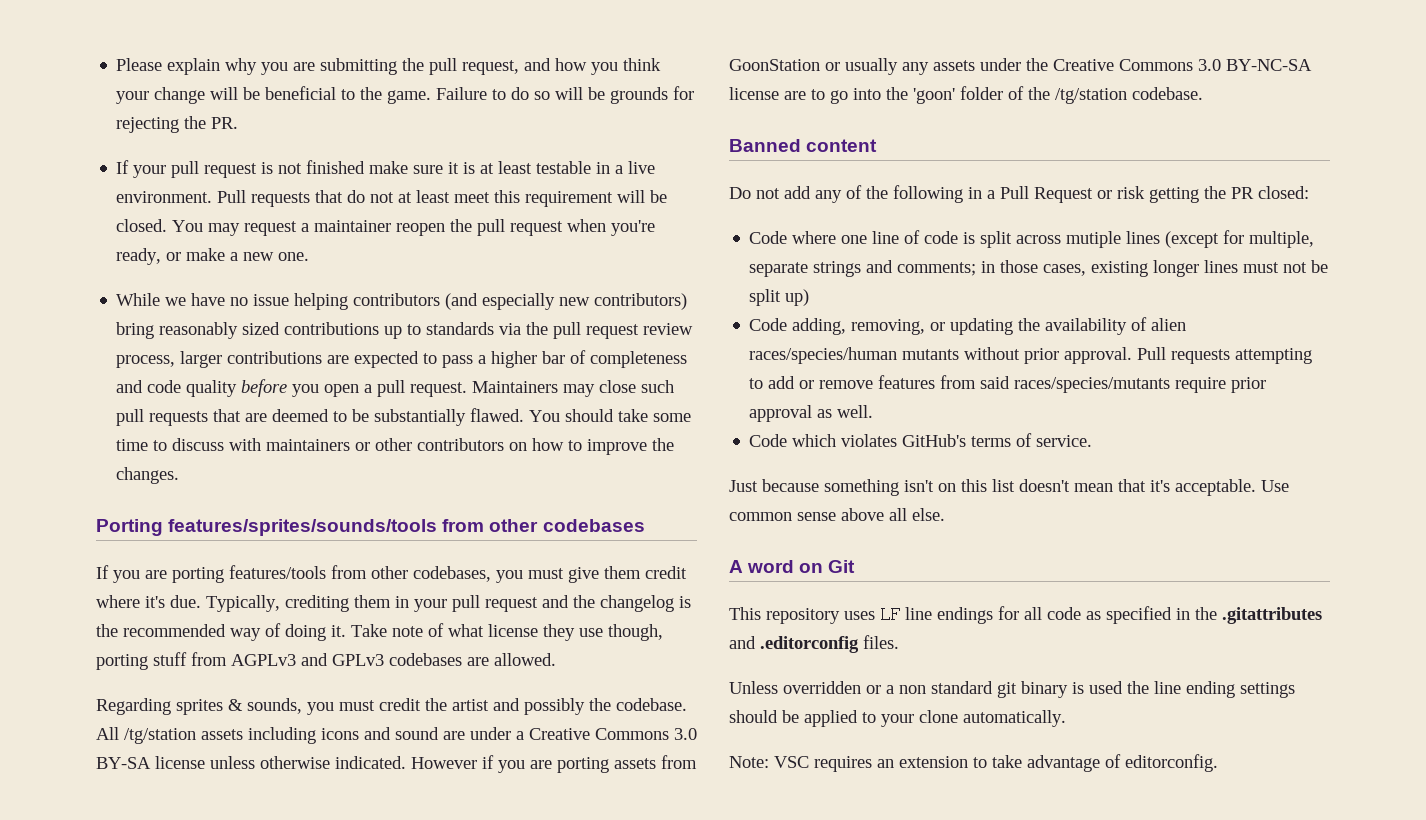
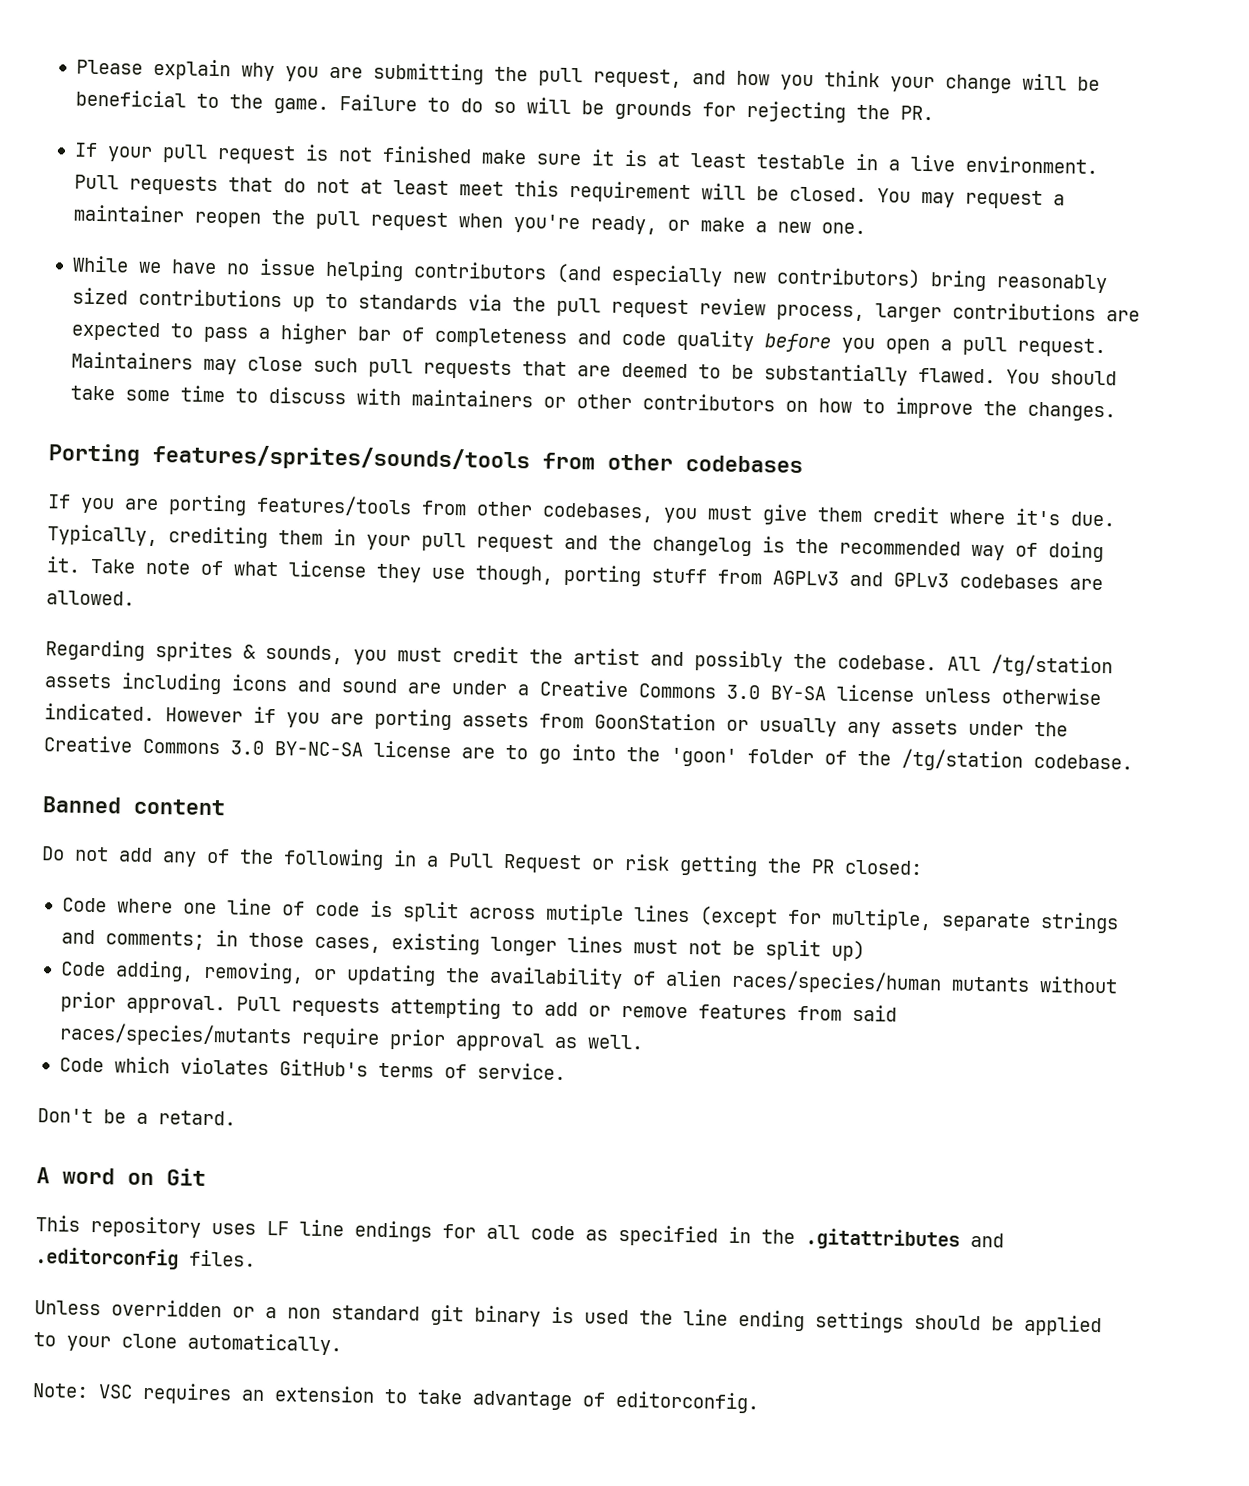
- Just because something isn't on this list doesn't mean that it's acceptable. Use common sense above all else.
+ Don't be a retard.

